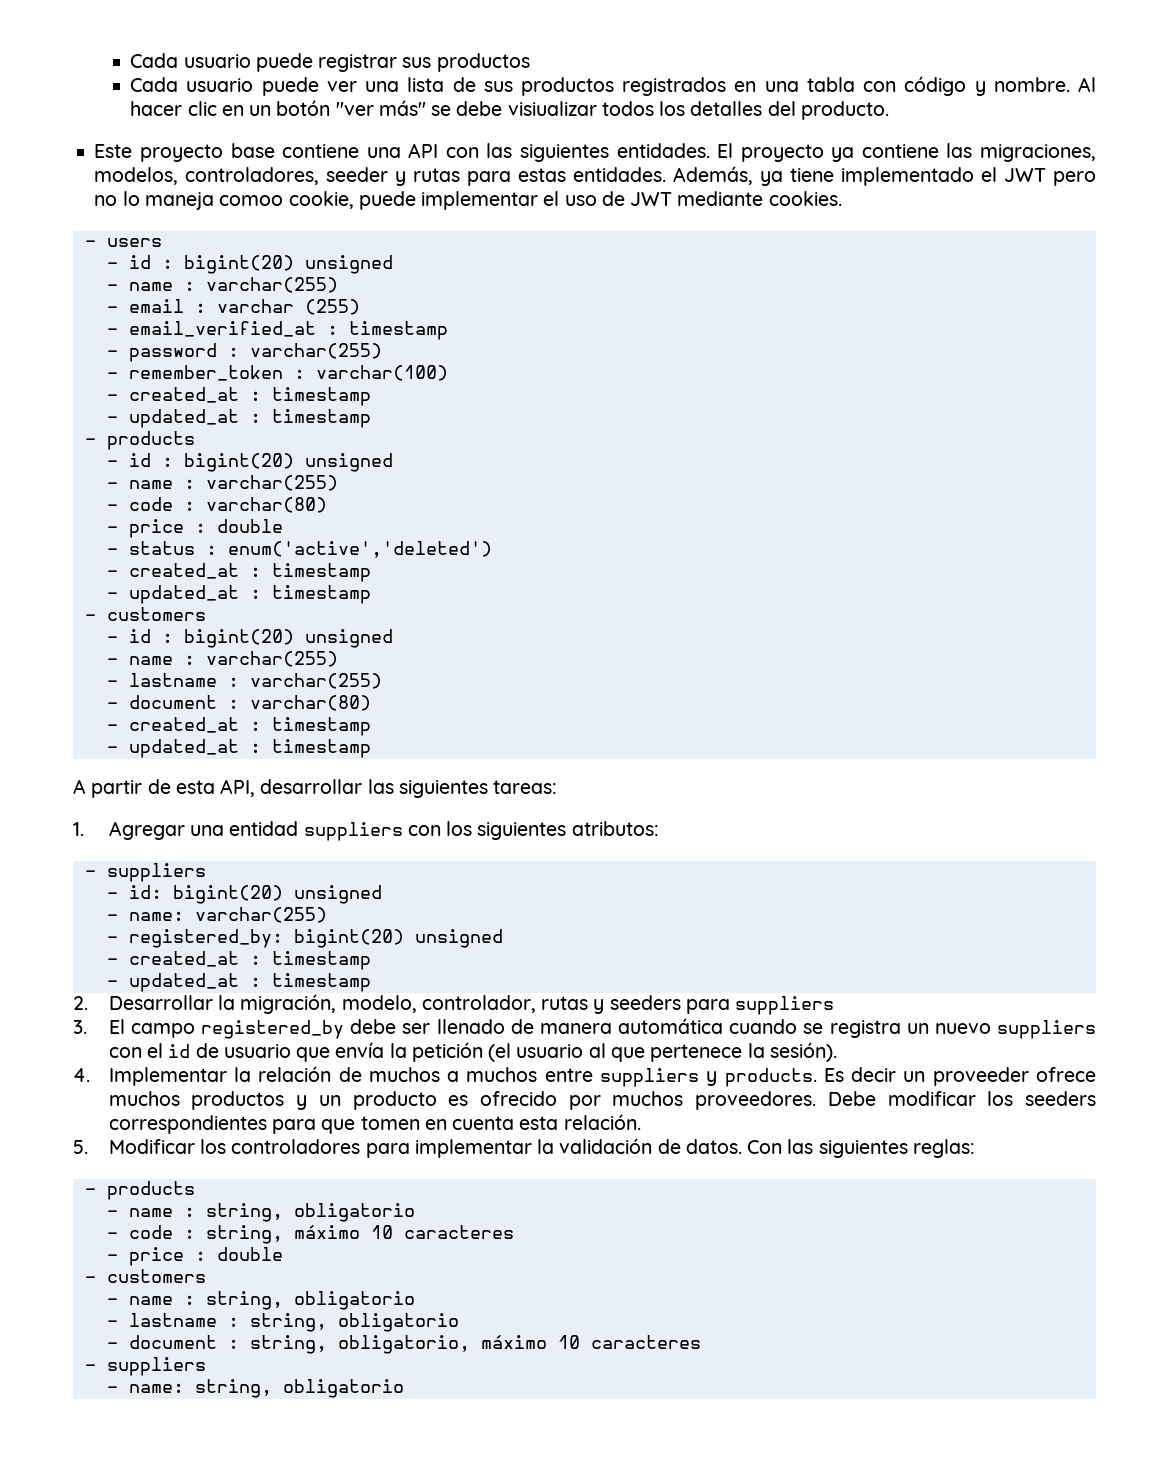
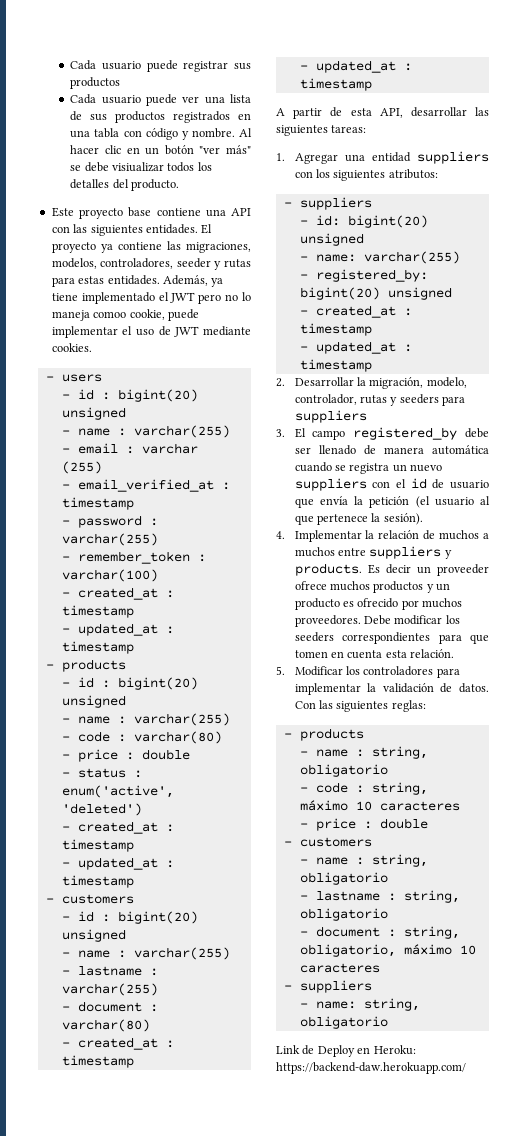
+ Link de Deploy en Heroku: https://backend-daw.herokuapp.com/

